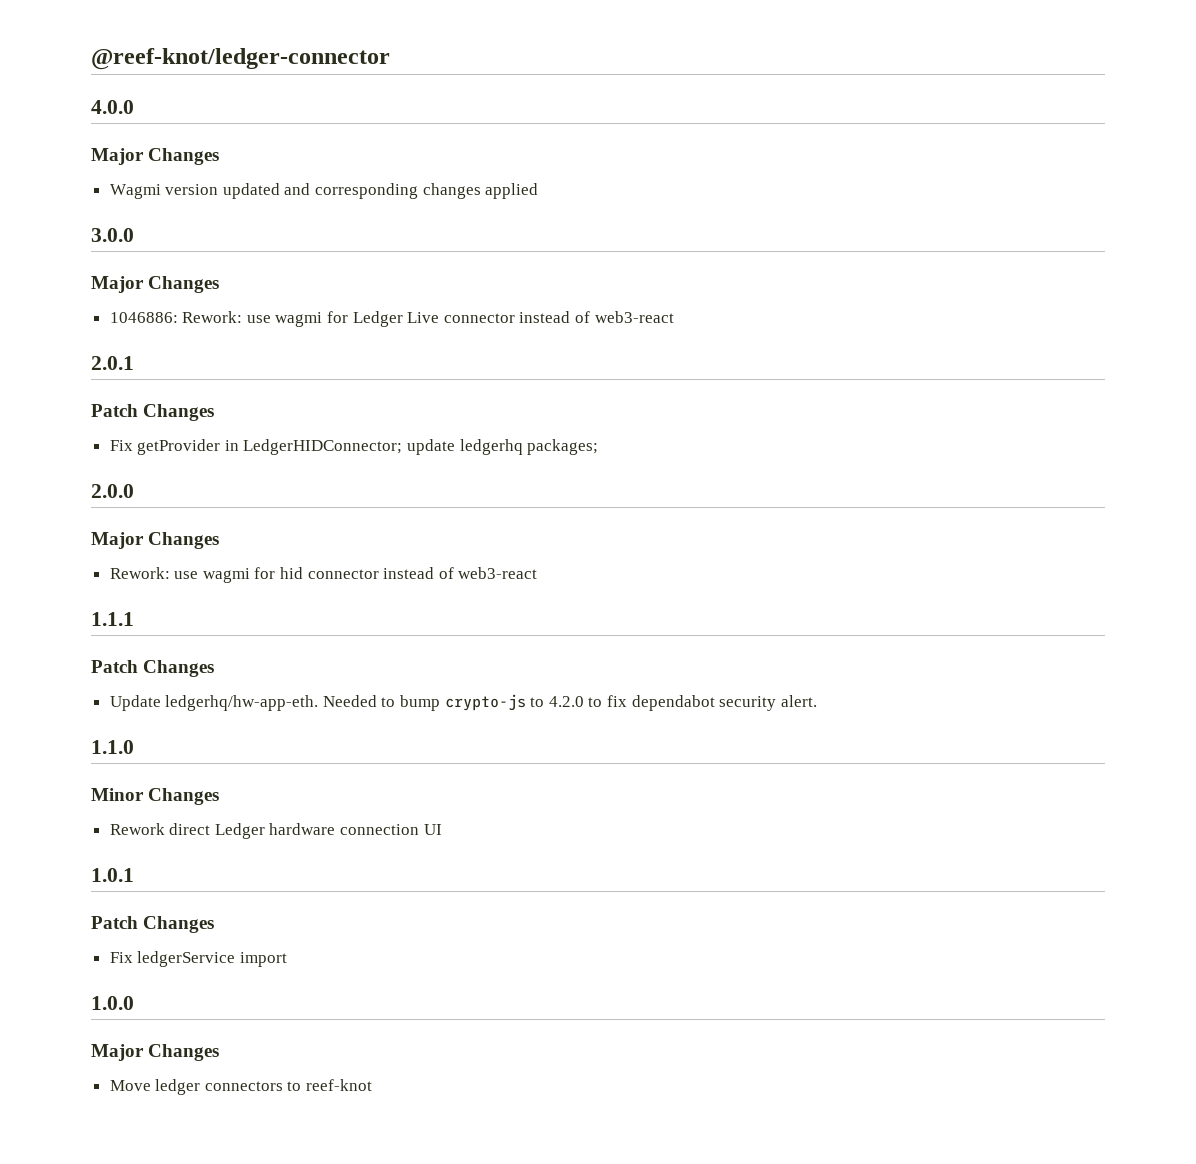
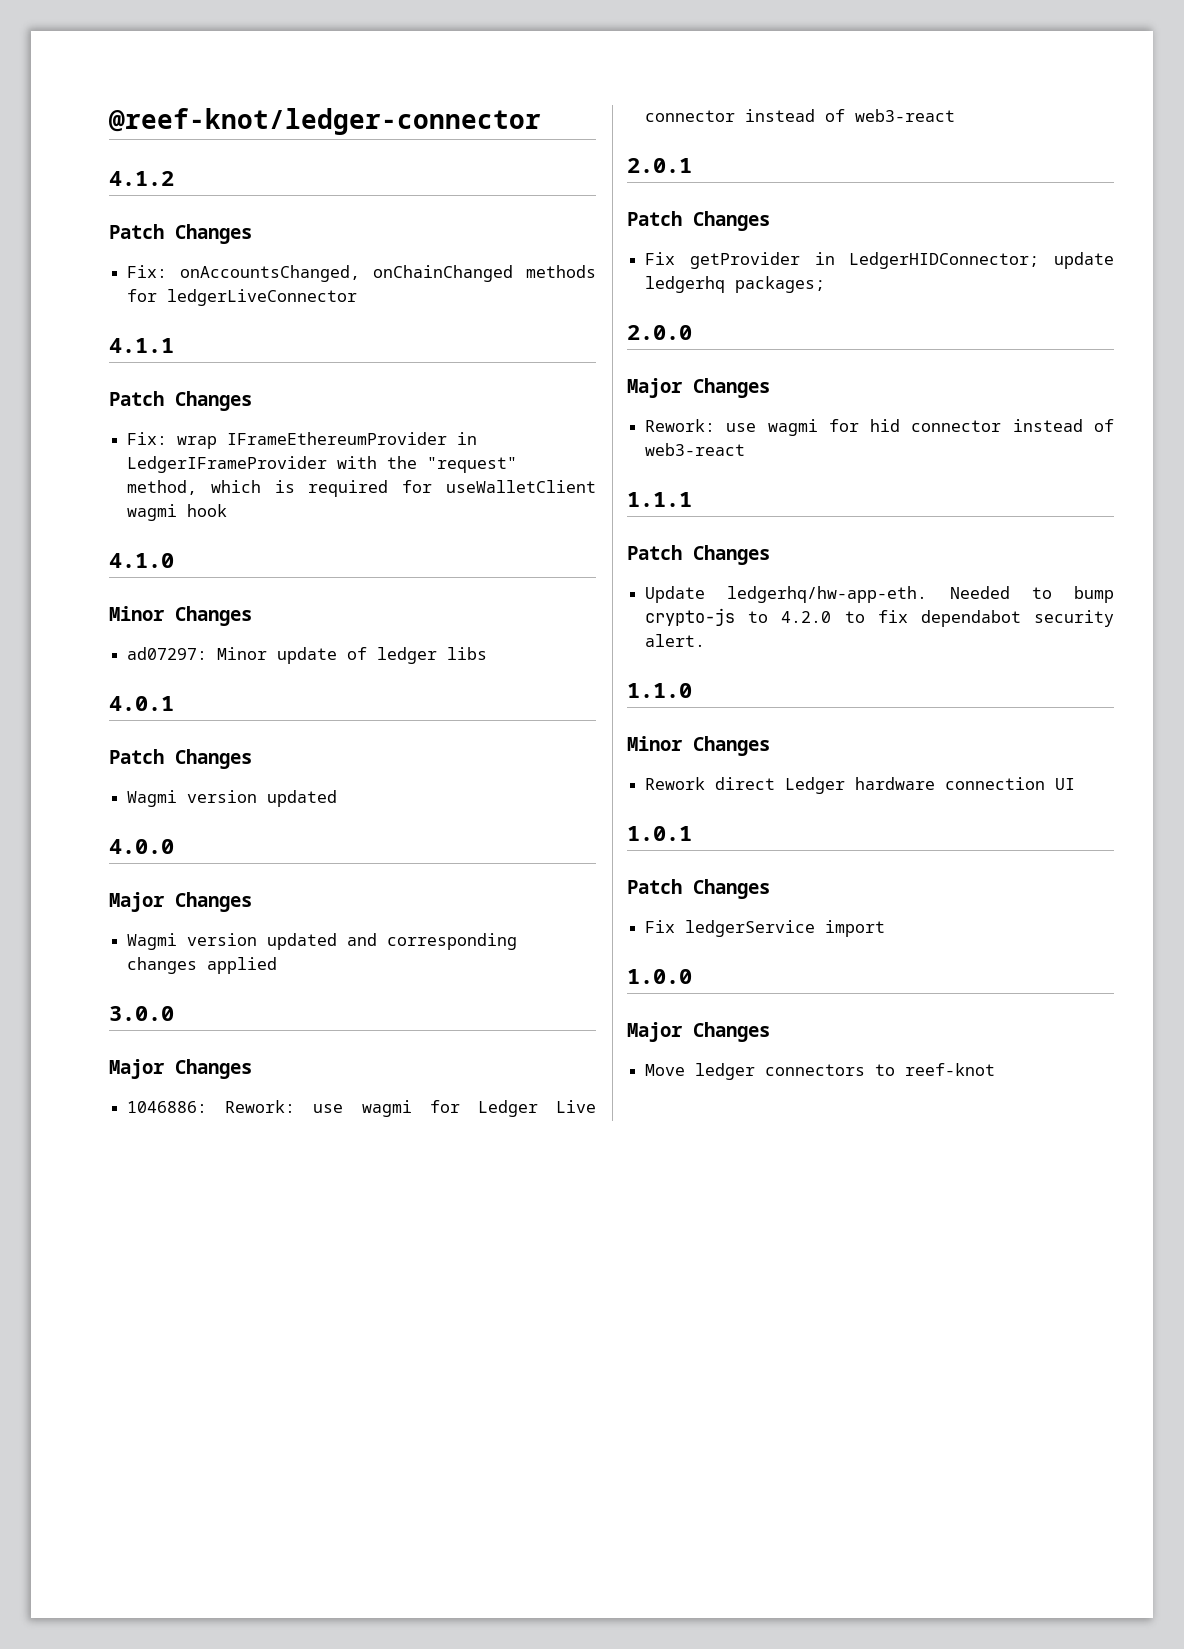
+ 4.1.2
+ Patch Changes
+ Fix: onAccountsChanged, onChainChanged methods for ledgerLiveConnector
+ 4.1.1
+ Patch Changes
+ Fix: wrap IFrameEthereumProvider in LedgerIFrameProvider with the "request" method, which is required for useWalletClient wagmi hook
+ 4.1.0
+ Minor Changes
+ ad07297: Minor update of ledger libs
+ 4.0.1
+ Patch Changes
+ Wagmi version updated

